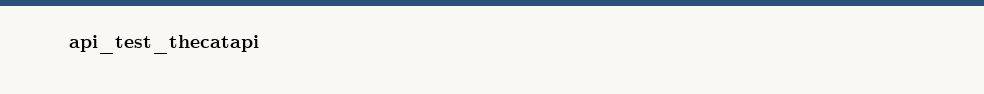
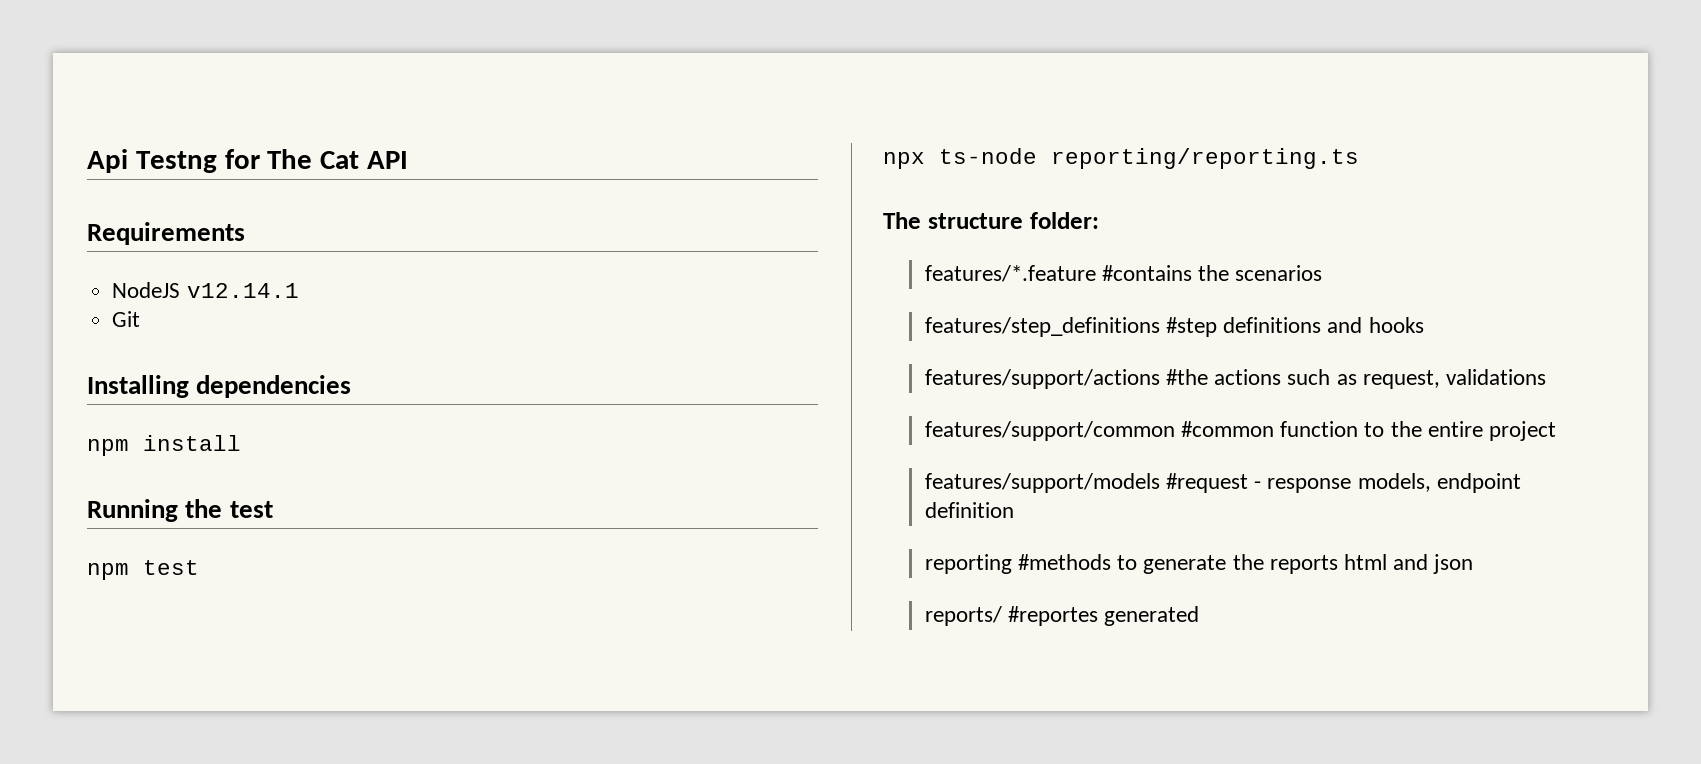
- api_test_thecatapi
+ Api Testng for The Cat API
+ Requirements
+ NodeJS v12.14.1
+ Git
+ Installing dependencies
+ npm install
+ Running the test
+ npm test
+ npx ts-node reporting/reporting.ts
+ The structure folder:
+ features/*.feature #contains the scenarios
+ features/step_definitions #step definitions and hooks
+ features/support/actions #the actions such as request, validations
+ features/support/common #common function to the entire project
+ features/support/models #request - response models, endpoint definition
+ reporting #methods to generate the reports html and json
+ reports/ #reportes generated

